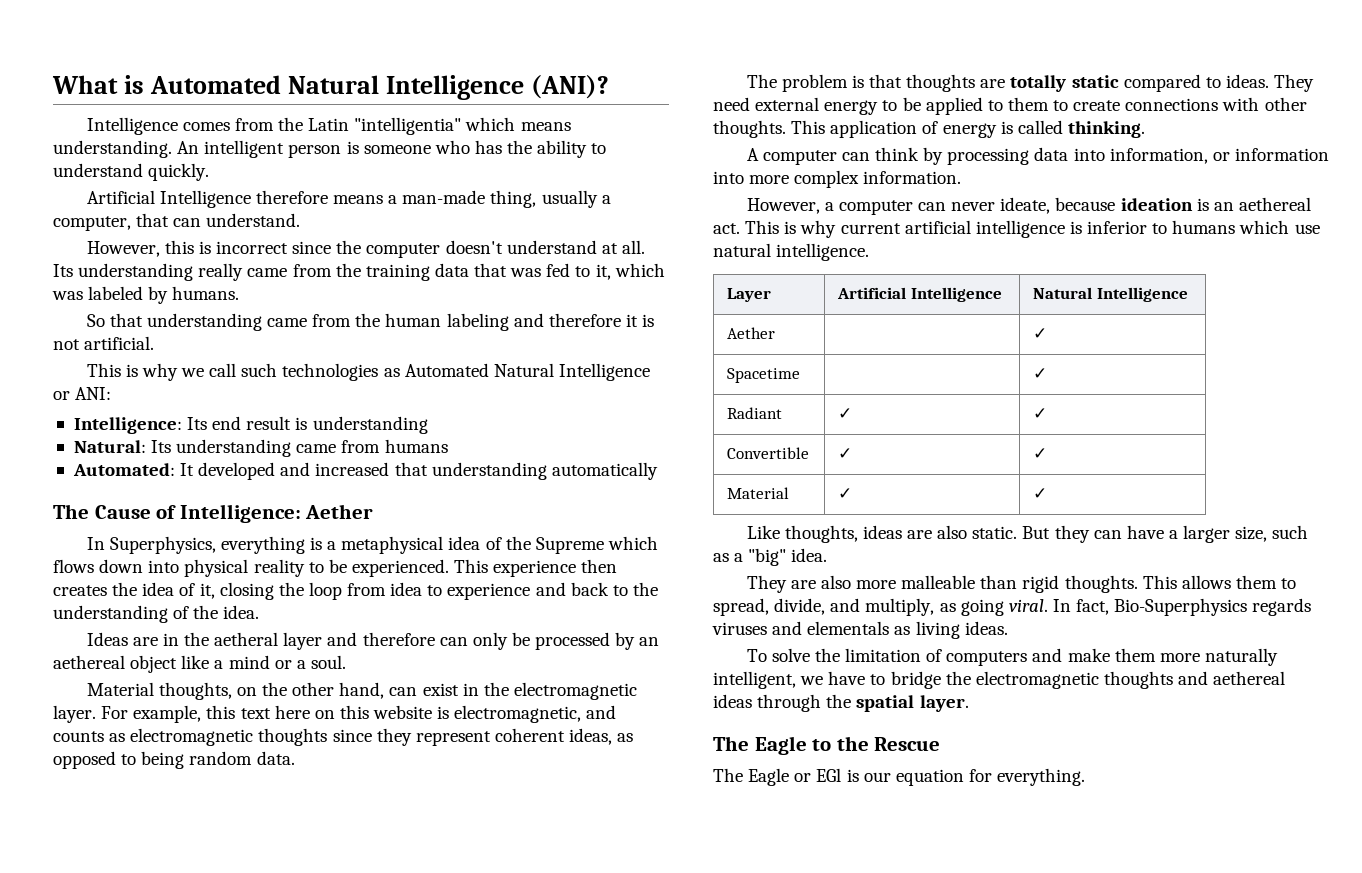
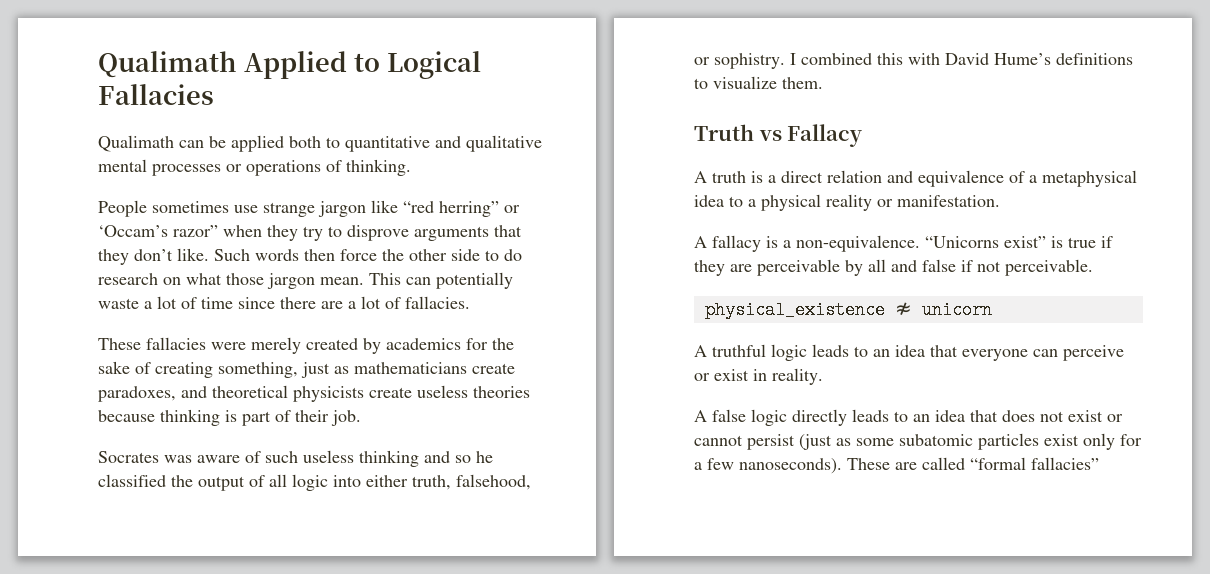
- What is Automated Natural Intelligence (ANI)?
- Intelligence comes from the Latin "intelligentia" which means understanding. An intelligent person is someone who has the ability to understand quickly.
- Artificial Intelligence therefore means a man-made thing, usually a computer, that can understand.
- However, this is incorrect since the computer doesn't understand at all. Its understanding really came from the training data that was fed to it, which was labeled by humans.
- So that understanding came from the human labeling and therefore it is not artificial.
- This is why we call such technologies as Automated Natural Intelligence or ANI:
- Intelligence: Its end result is understanding
- Natural: Its understanding came from humans
- Automated: It developed and increased that understanding automatically
- The Cause of Intelligence: Aether
- In Superphysics, everything is a metaphysical idea of the Supreme which flows down into physical reality to be experienced. This experience then creates the idea of it, closing the loop from idea to experience and back to the understanding of the idea.
- Ideas are in the aetheral layer and therefore can only be processed by an aethereal object like a mind or a soul.
- Material thoughts, on the other hand, can exist in the electromagnetic layer. For example, this text here on this website is electromagnetic, and counts as electromagnetic thoughts since they represent coherent ideas, as opposed to being random data.
- The problem is that thoughts are totally static compared to ideas. They need external energy to be applied to them to create connections with other thoughts. This application of energy is called thinking.
- A computer can think by processing data into information, or information into more complex information.
- However, a computer can never ideate, because ideation is an aethereal act. This is why current artificial intelligence is inferior to humans which use natural intelligence.
- Layer | Artificial Intelligence | Natural Intelligence
- Aether | | ✓
- Spacetime | | ✓
- Radiant | ✓ | ✓
- Convertible | ✓ | ✓
- Material | ✓ | ✓
- Like thoughts, ideas are also static. But they can have a larger size, such as a "big" idea.
- They are also more malleable than rigid thoughts. This allows them to spread, divide, and multiply, as going viral. In fact, Bio-Superphysics regards viruses and elementals as living ideas.
- To solve the limitation of computers and make them more naturally intelligent, we have to bridge the electromagnetic thoughts and aethereal ideas through the spatial layer.
- The Eagle to the Rescue
- The Eagle or EGl is our equation for everything.
+ Qualimath Applied to Logical Fallacies
+ Qualimath can be applied both to quantitative and qualitative mental processes or operations of thinking.
+ People sometimes use strange jargon like “red herring” or ‘Occam’s razor” when they try to disprove arguments that they don’t like. Such words then force the other side to do research on what those jargon mean. This can potentially waste a lot of time since there are a lot of fallacies.
+ These fallacies were merely created by academics for the sake of creating something, just as mathematicians create paradoxes, and theoretical physicists create useless theories because thinking is part of their job.
+ Socrates was aware of such useless thinking and so he classified the output of all logic into either truth, falsehood, or sophistry. I combined this with David Hume’s definitions to visualize them.
+ Truth vs Fallacy
+ A truth is a direct relation and equivalence of a metaphysical idea to a physical reality or manifestation.
+ A fallacy is a non-equivalence. “Unicorns exist” is true if they are perceivable by all and false if not perceivable.
+ physical_existence ≉ unicorn
+ A truthful logic leads to an idea that everyone can perceive or exist in reality.
+ A false logic directly leads to an idea that does not exist or cannot persist (just as some subatomic particles exist only for a few nanoseconds). These are called “formal fallacies”

